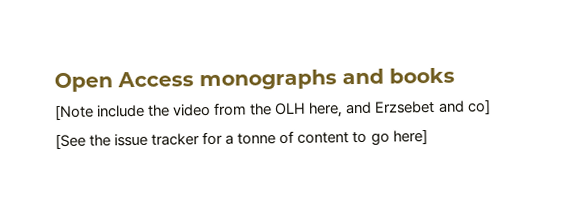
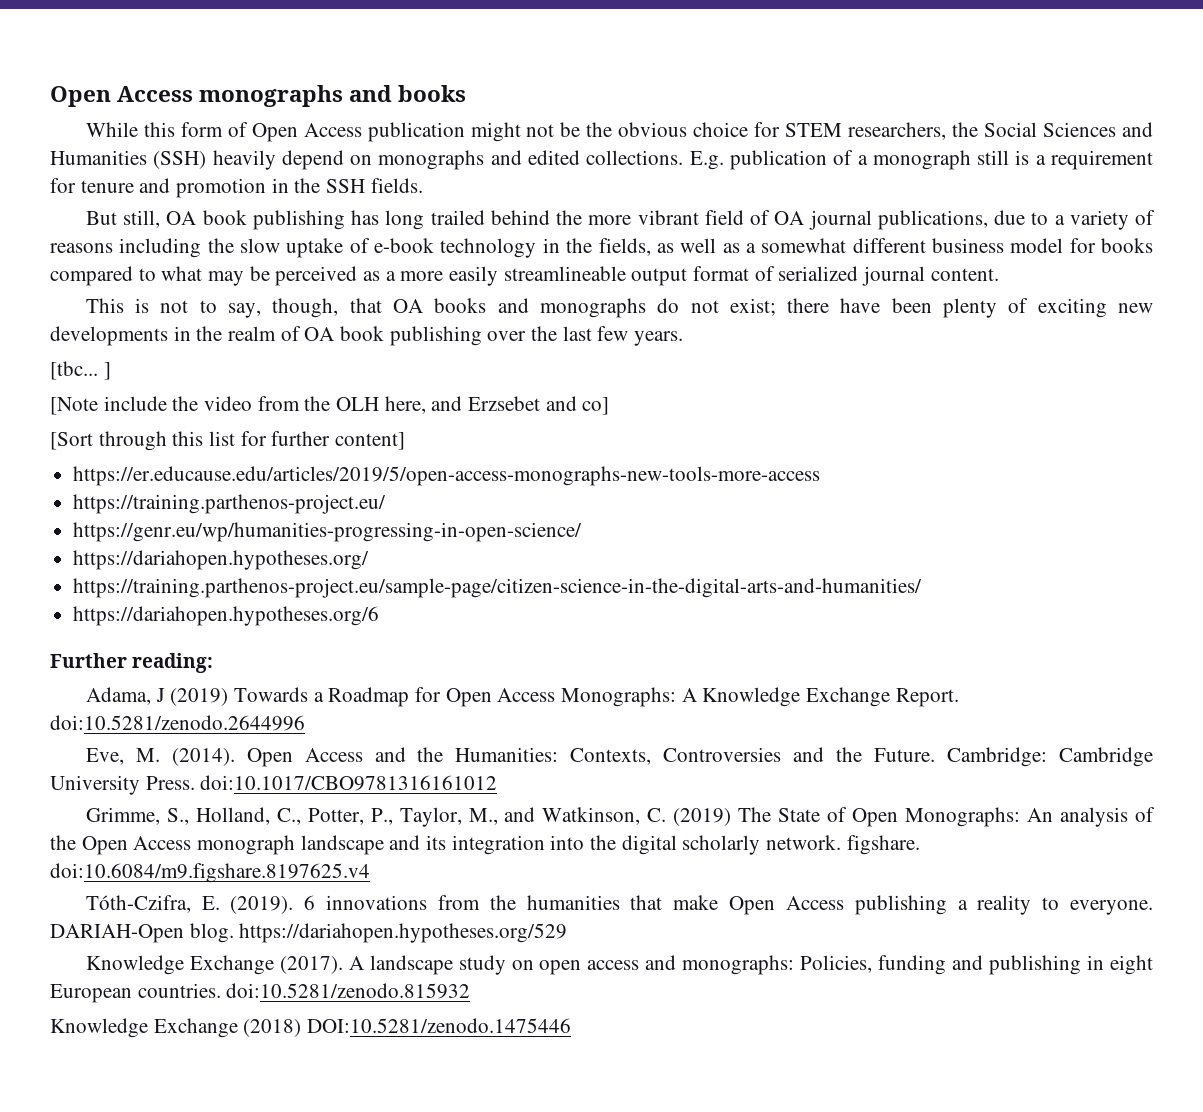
+ While this form of Open Access publication might not be the obvious choice for STEM researchers, the Social Sciences and Humanities (SSH) heavily depend on monographs and edited collections. E.g. publication of a monograph still is a requirement for tenure and promotion in the SSH fields.
+ But still, OA book publishing has long trailed behind the more vibrant field of OA journal publications, due to a variety of reasons including the slow uptake of e-book technology in the fields, as well as a somewhat different business model for books compared to what may be perceived as a more easily streamlineable output format of serialized journal content.
+ This is not to say, though, that OA books and monographs do not exist; there have been plenty of exciting new developments in the realm of OA book publishing over the last few years.
+ [tbc... ]
- [See the issue tracker for a tonne of content to go here]
+ [Sort through this list for further content]
+ https://er.educause.edu/articles/2019/5/open-access-monographs-new-tools-more-access
+ https://training.parthenos-project.eu/
+ https://genr.eu/wp/humanities-progressing-in-open-science/
+ https://dariahopen.hypotheses.org/
+ https://training.parthenos-project.eu/sample-page/citizen-science-in-the-digital-arts-and-humanities/
+ https://dariahopen.hypotheses.org/6
+ Further reading:
+ Adama, J (2019) Towards a Roadmap for Open Access Monographs: A Knowledge Exchange Report. doi:10.5281/zenodo.2644996
+ Eve, M. (2014). Open Access and the Humanities: Contexts, Controversies and the Future. Cambridge: Cambridge University Press. doi:10.1017/CBO9781316161012
+ Grimme, S., Holland, C., Potter, P., Taylor, M., and Watkinson, C. (2019) The State of Open Monographs: An analysis of the Open Access monograph landscape and its integration into the digital scholarly network. figshare. doi:10.6084/m9.figshare.8197625.v4
+ Tóth-Czifra, E. (2019). 6 innovations from the humanities that make Open Access publishing a reality to everyone. DARIAH-Open blog. https://dariahopen.hypotheses.org/529
+ Knowledge Exchange (2017). A landscape study on open access and monographs: Policies, funding and publishing in eight European countries. doi:10.5281/zenodo.815932
+ Knowledge Exchange (2018) DOI:10.5281/zenodo.1475446

